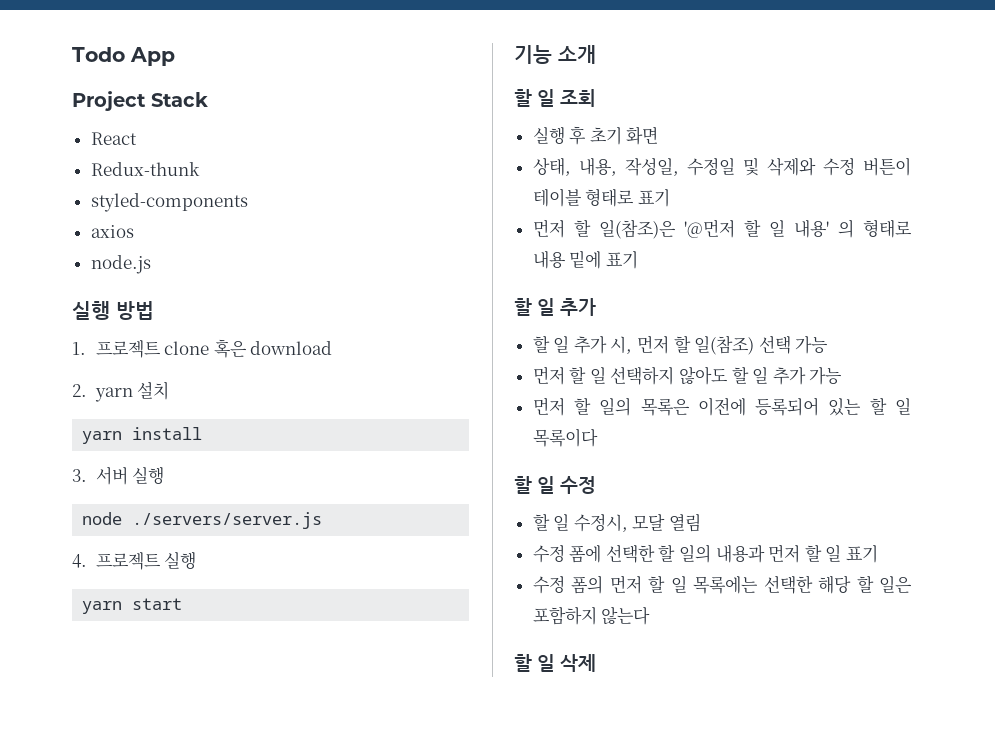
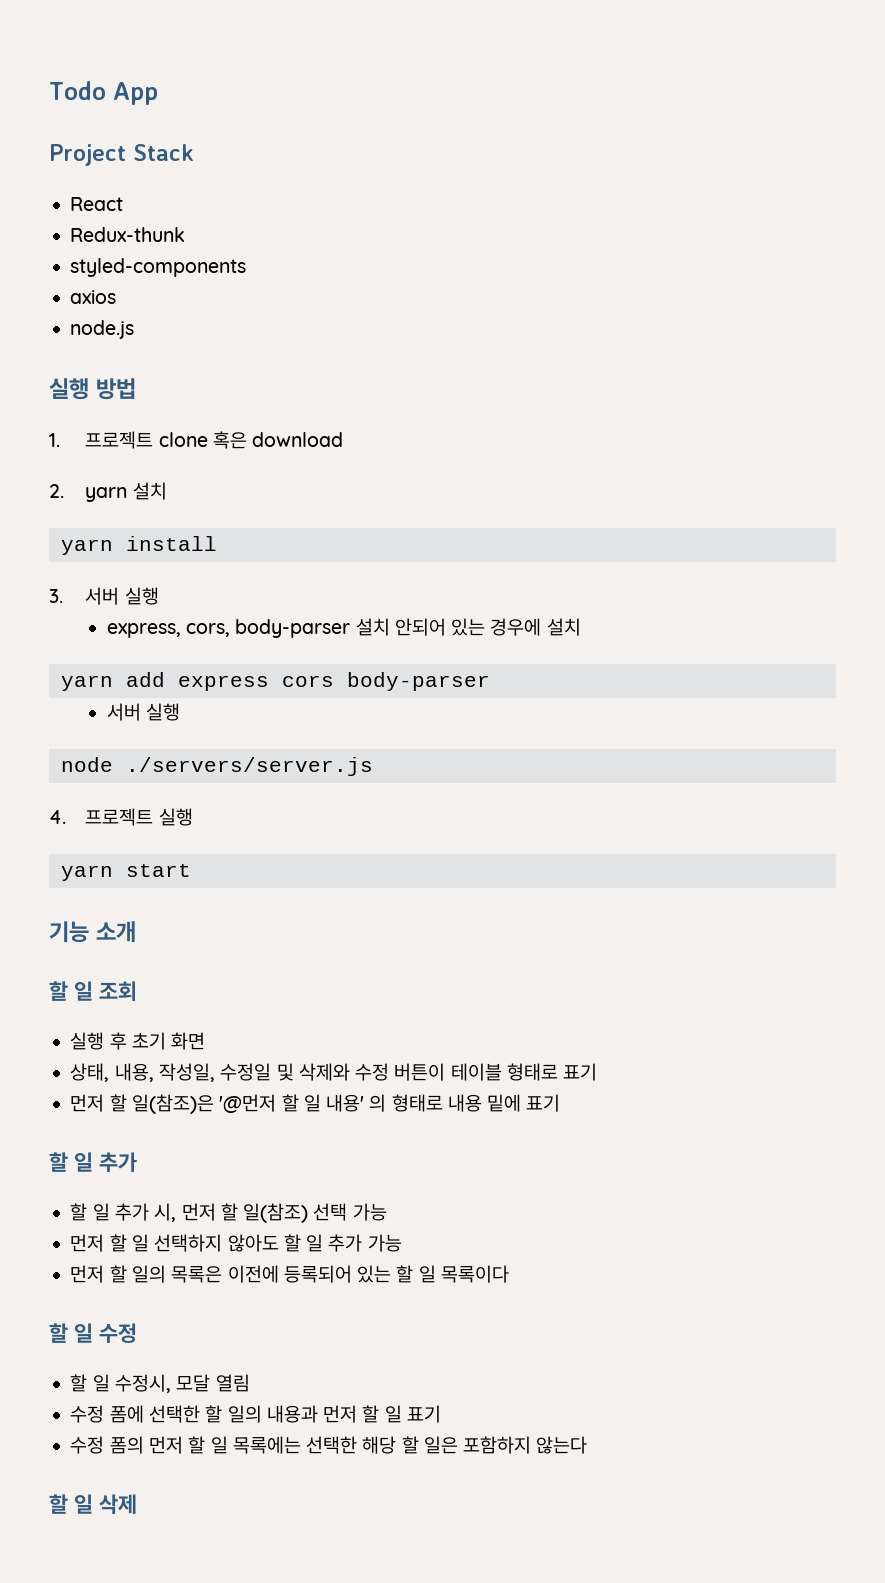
+ express, cors, body-parser 설치 안되어 있는 경우에 설치
+ yarn add express cors body-parser
+ 서버 실행

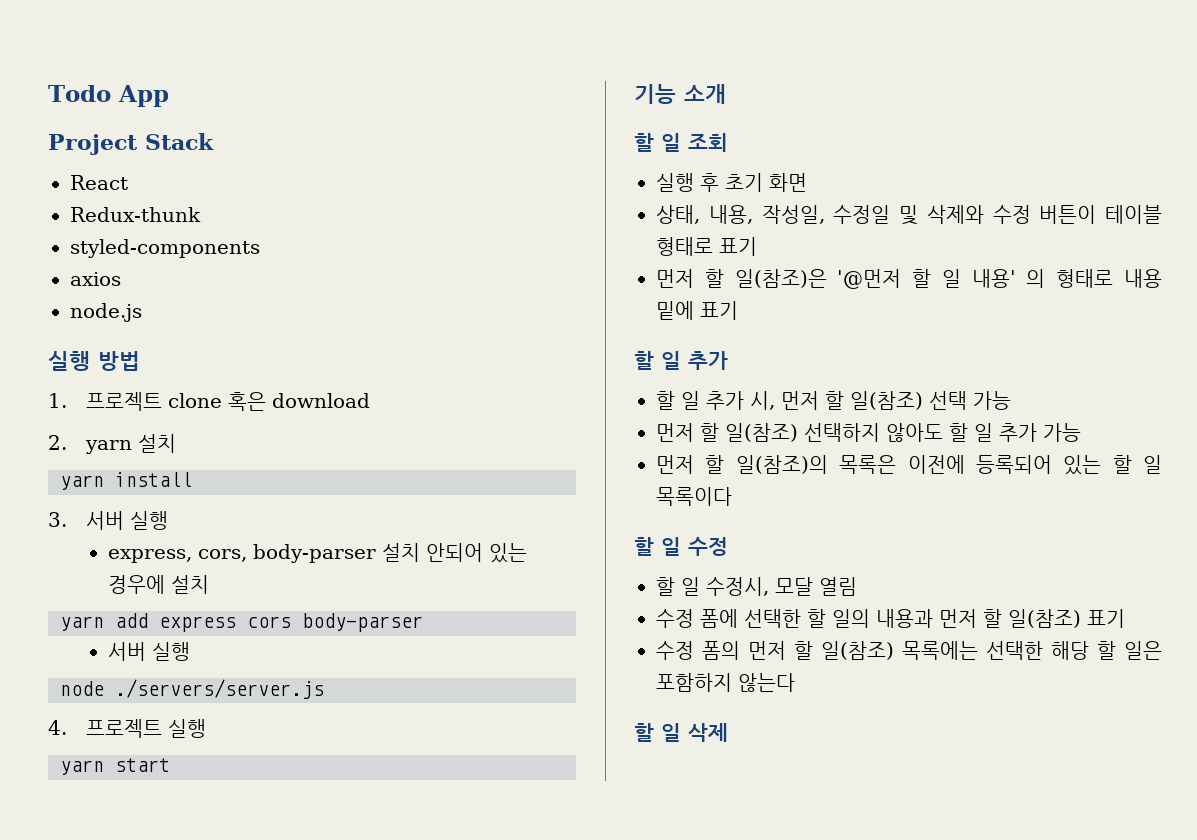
- 먼저 할 일 선택하지 않아도 할 일 추가 가능
+ 먼저 할 일(참조) 선택하지 않아도 할 일 추가 가능
- 먼저 할 일의 목록은 이전에 등록되어 있는 할 일 목록이다
+ 먼저 할 일(참조)의 목록은 이전에 등록되어 있는 할 일 목록이다
- 수정 폼에 선택한 할 일의 내용과 먼저 할 일 표기
+ 수정 폼에 선택한 할 일의 내용과 먼저 할 일(참조) 표기
- 수정 폼의 먼저 할 일 목록에는 선택한 해당 할 일은 포함하지 않는다
+ 수정 폼의 먼저 할 일(참조) 목록에는 선택한 해당 할 일은 포함하지 않는다

